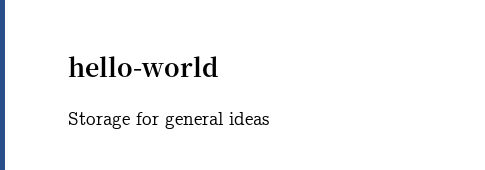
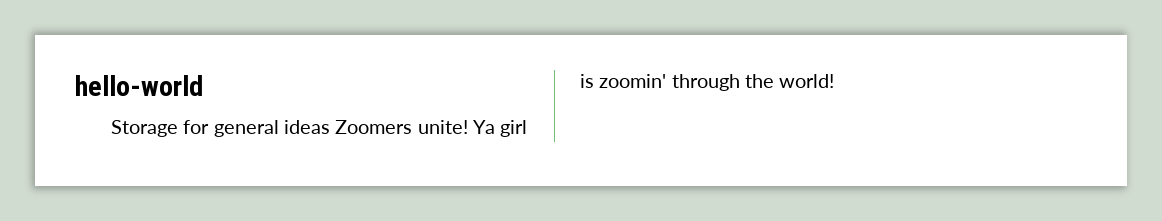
- Storage for general ideas
+ Storage for general ideas Zoomers unite! Ya girl is zoomin' through the world!

